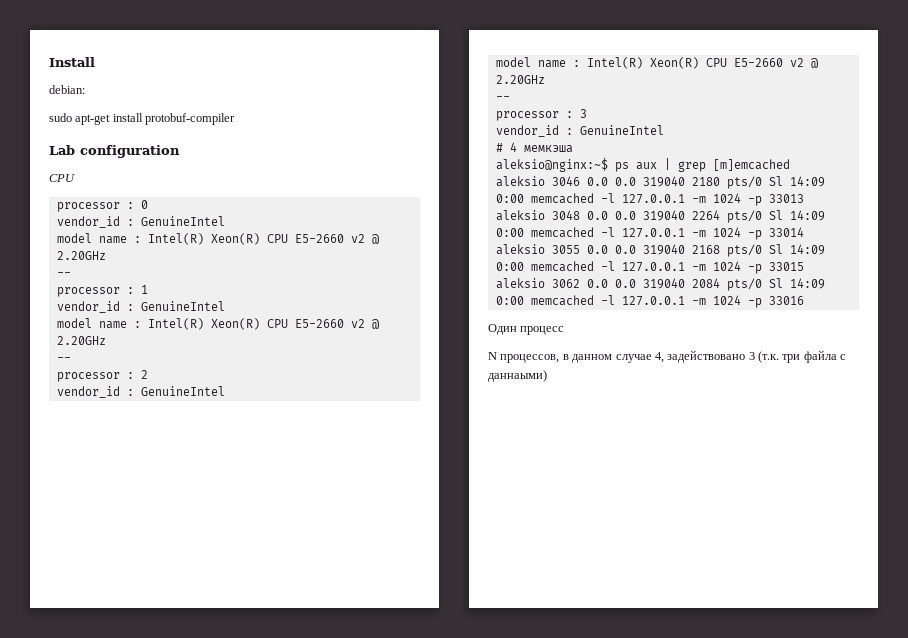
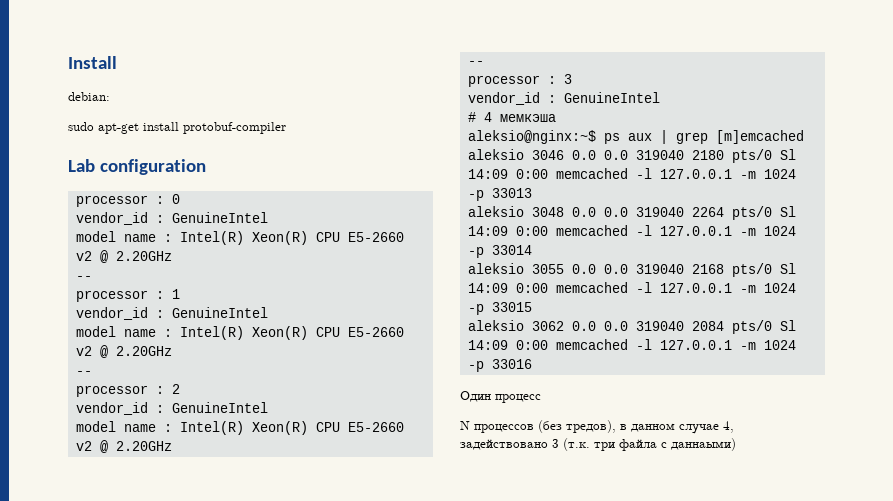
  Lab configuration
- CPU
- N процессов, в данном случае 4, задействовано 3 (т.к. три файла с даннаыми)
+ N процессов (без тредов), в данном случае 4, задействовано 3 (т.к. три файла с даннаыми)

